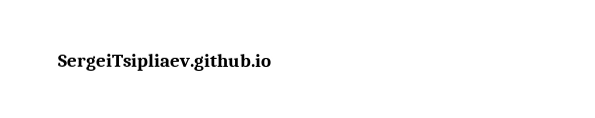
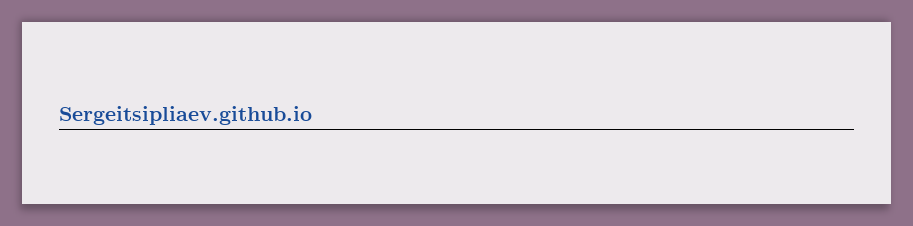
- SergeiTsipliaev.github.io
+ Sergeitsipliaev.github.io

